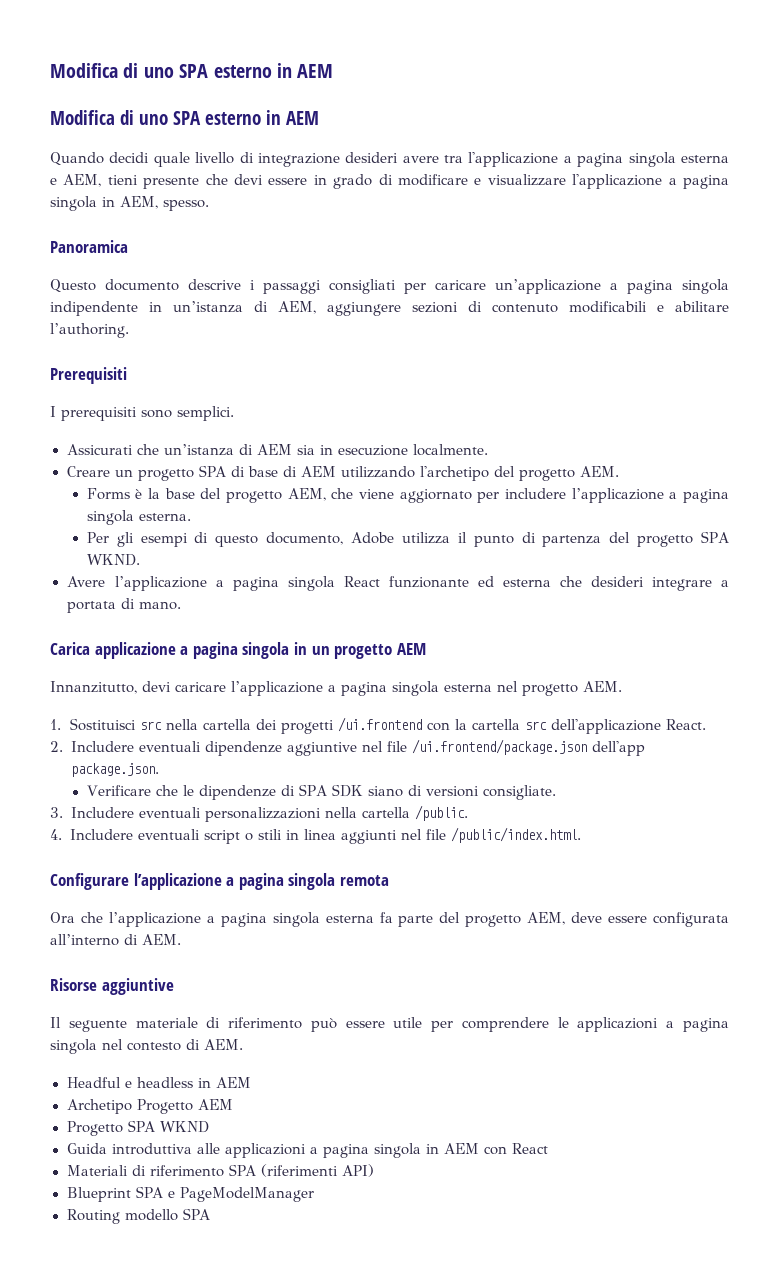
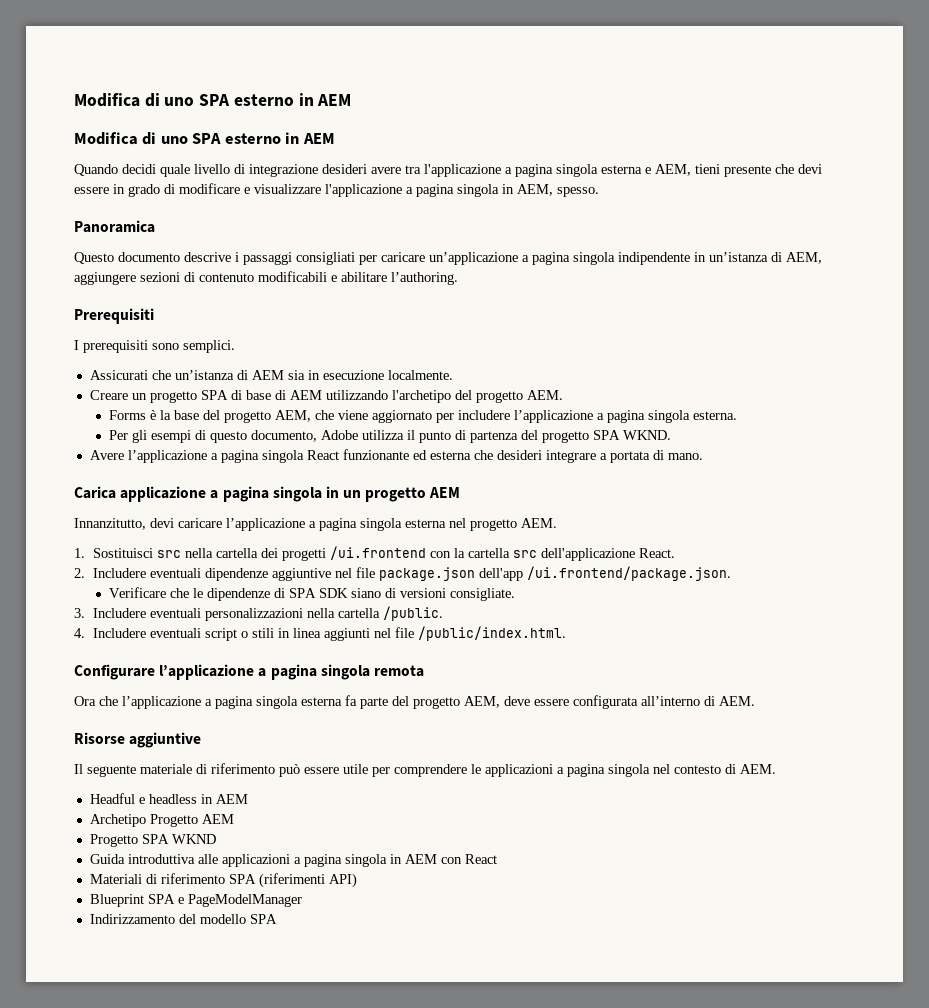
- 2. Includere eventuali dipendenze aggiuntive nel file /ui.frontend/package.json dell'app package.json.
+ 2. Includere eventuali dipendenze aggiuntive nel file package.json dell'app /ui.frontend/package.json.
- Routing modello SPA
+ Indirizzamento del modello SPA

